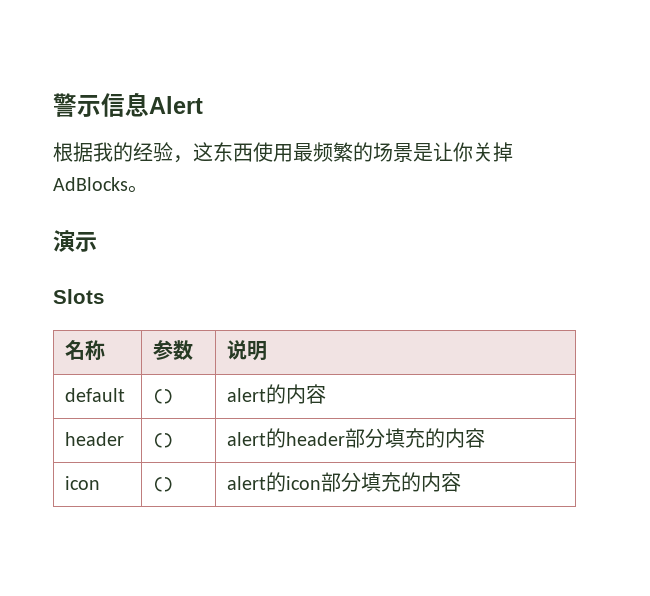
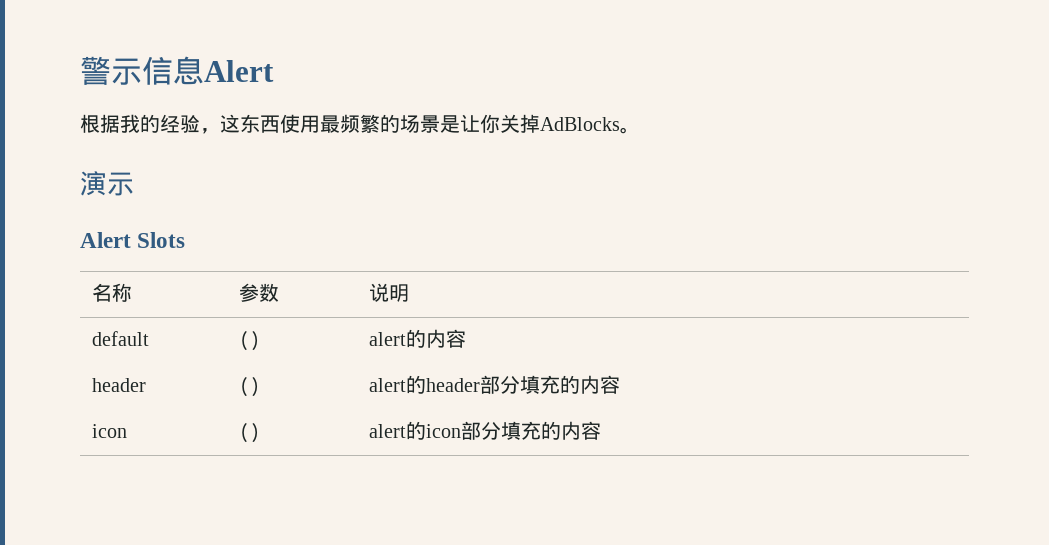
- Slots
+ Alert Slots

